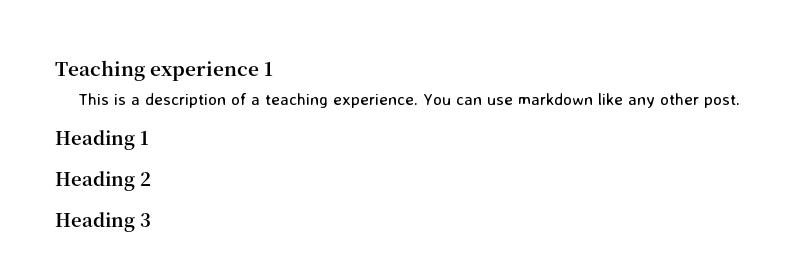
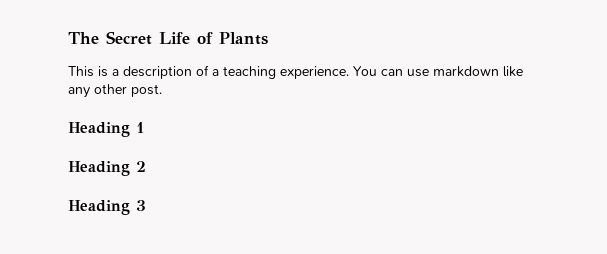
- Teaching experience 1
+ The Secret Life of Plants

